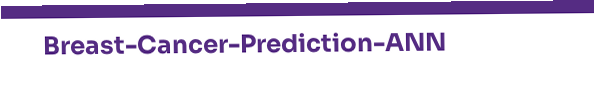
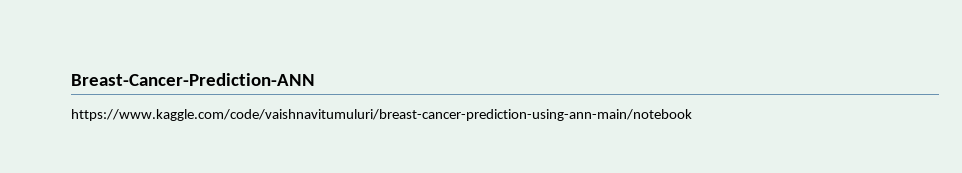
+ https://www.kaggle.com/code/vaishnavitumuluri/breast-cancer-prediction-using-ann-main/notebook

